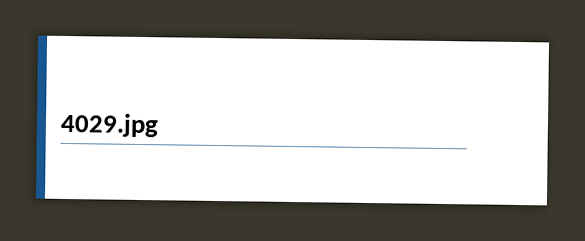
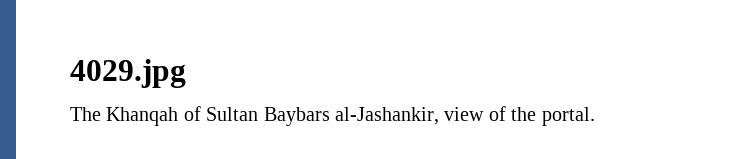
+ The Khanqah of Sultan Baybars al-Jashankir, view of the portal.

